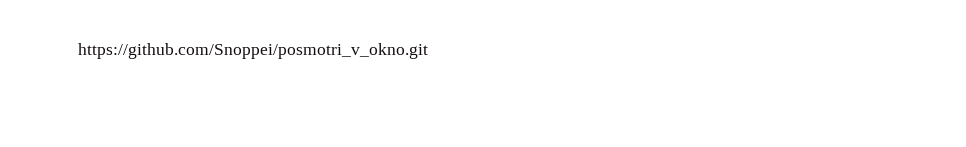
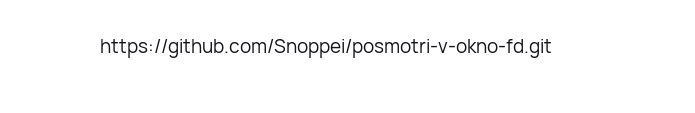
- https://github.com/Snoppei/posmotri_v_okno.git
+ https://github.com/Snoppei/posmotri-v-okno-fd.git

